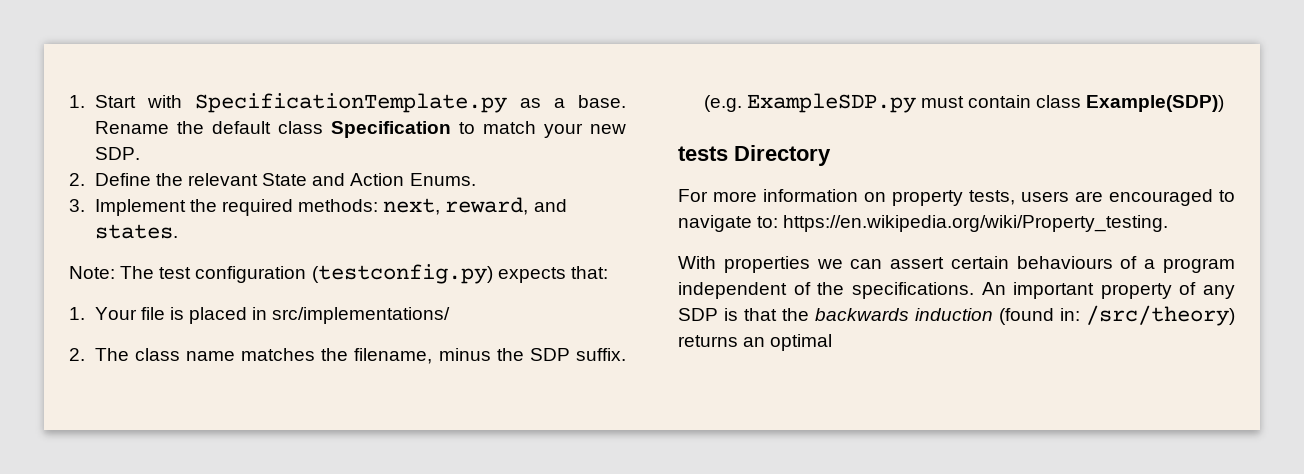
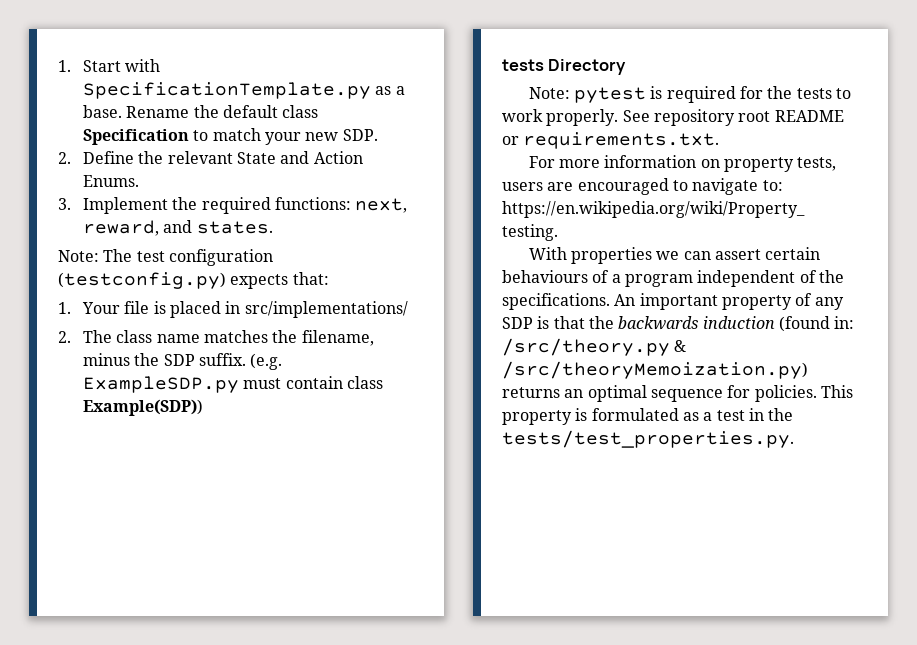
- 3. Implement the required methods: next, reward, and states.
+ 3. Implement the required functions: next, reward, and states.
+ Note: pytest is required for the tests to work properly. See repository root README or requirements.txt.
- An important property of any SDP is that the backwards induction (found in: /src/theory) returns an optimal
+ An important property of any SDP is that the backwards induction (found in: /src/theory.py & /src/theoryMemoization.py) returns an optimal sequence for policies. This property is formulated as a test in the tests/test_properties.py.

